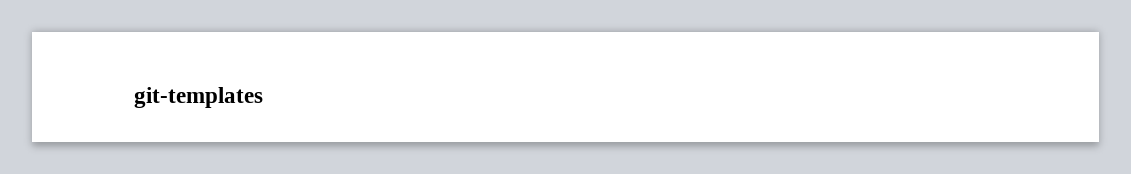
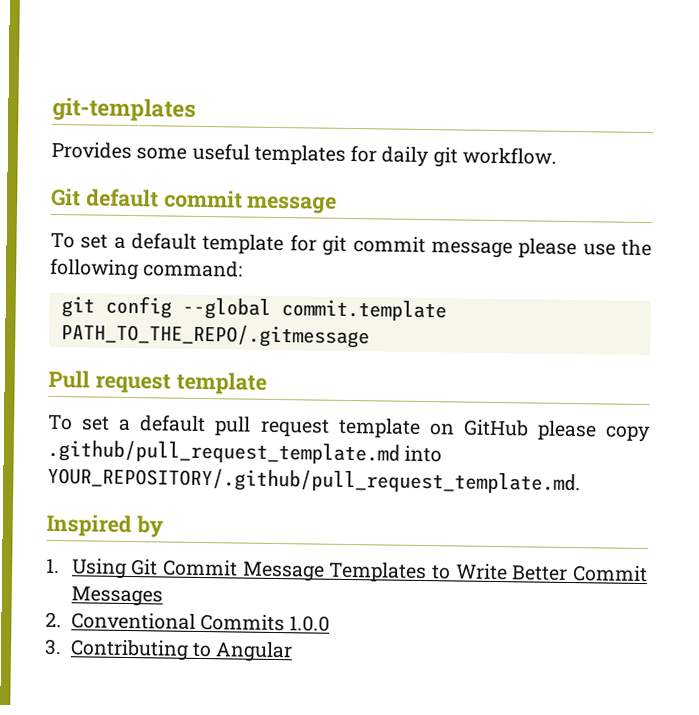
+ Provides some useful templates for daily git workflow.
+ Git default commit message
+ To set a default template for git commit message please use the following command:
+ git config --global commit.template PATH_TO_THE_REPO/.gitmessage
+ Pull request template
+ To set a default pull request template on GitHub please copy .github/pull_request_template.md into YOUR_REPOSITORY/.github/pull_request_template.md.
+ Inspired by
+ 1. Using Git Commit Message Templates to Write Better Commit Messages
+ 2. Conventional Commits 1.0.0
+ 3. Contributing to Angular

